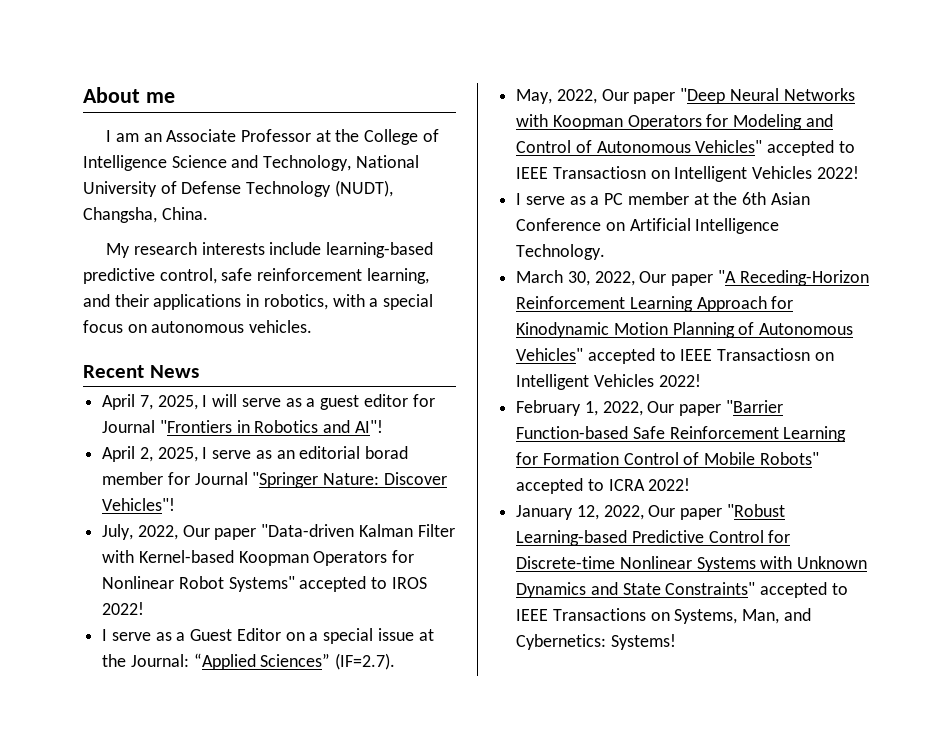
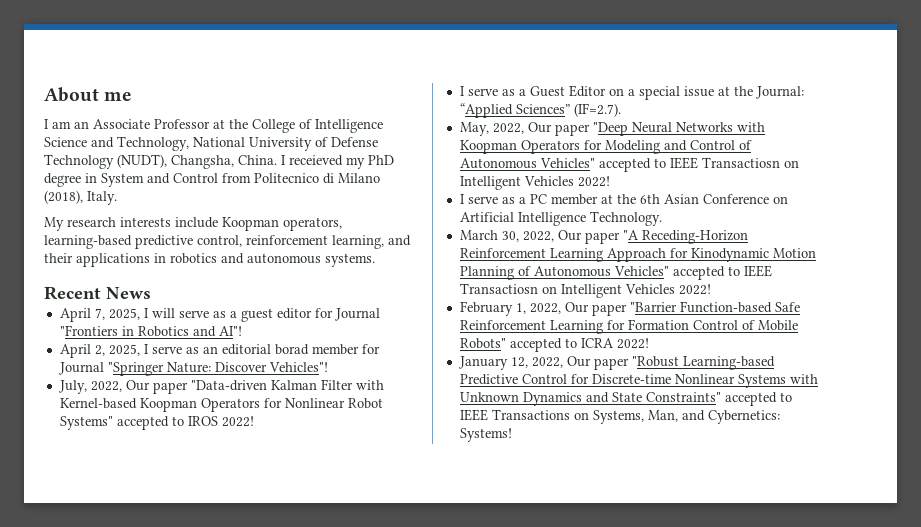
+ I receieved my PhD degree in System and Control from Politecnico di Milano (2018), Italy.
- My research interests include learning-based predictive control, safe reinforcement learning, and their applications in robotics, with a special focus on autonomous vehicles.
+ My research interests include Koopman operators, learning-based predictive control, reinforcement learning, and their applications in robotics and autonomous systems.

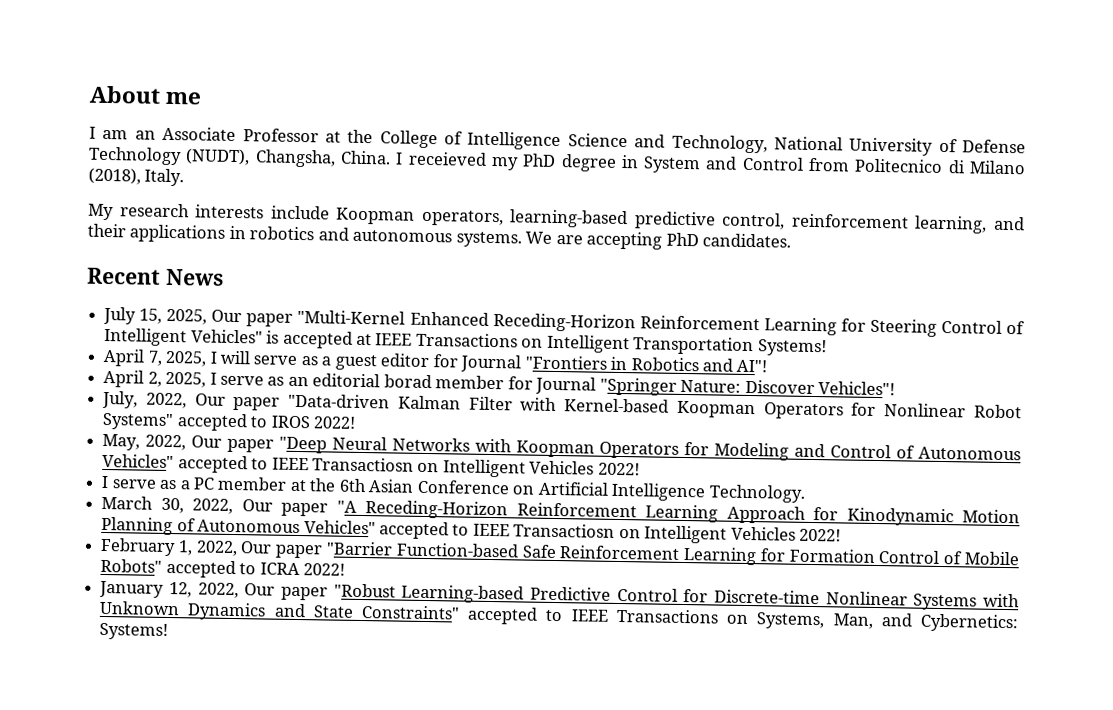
- My research interests include Koopman operators, learning-based predictive control, reinforcement learning, and their applications in robotics and autonomous systems.
+ My research interests include Koopman operators, learning-based predictive control, reinforcement learning, and their applications in robotics and autonomous systems. We are accepting PhD candidates.
  Recent News
+ July 15, 2025, Our paper "Multi-Kernel Enhanced Receding-Horizon Reinforcement Learning for Steering Control of Intelligent Vehicles" is accepted at IEEE Transactions on Intelligent Transportation Systems!
- I serve as a Guest Editor on a special issue at the Journal: “Applied Sciences” (IF=2.7).

